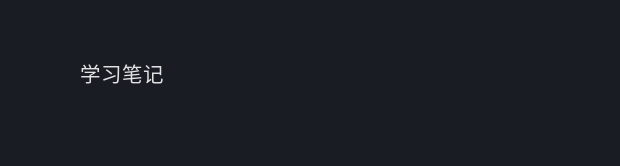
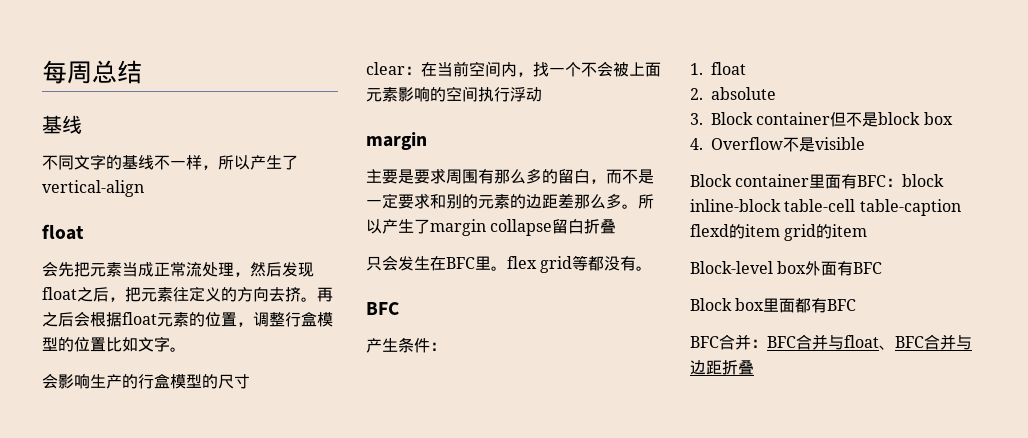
- 学习笔记
+ 每周总结
+ 基线
+ 不同文字的基线不一样，所以产生了vertical-align
+ float
+ 会先把元素当成正常流处理，然后发现float之后，把元素往定义的方向去挤。再之后会根据float元素的位置，调整行盒模型的位置比如文字。
+ 会影响生产的行盒模型的尺寸
+ clear：在当前空间内，找一个不会被上面元素影响的空间执行浮动
+ margin
+ 主要是要求周围有那么多的留白，而不是一定要求和别的元素的边距差那么多。所以产生了margin collapse留白折叠
+ 只会发生在BFC里。flex grid等都没有。
+ BFC
+ 产生条件：
+ 1. float
+ 2. absolute
+ 3. Block container但不是block box
+ 4. Overflow不是visible
+ Block container里面有BFC：block inline-block table-cell table-caption flexd的item grid的item
+ Block-level box外面有BFC
+ Block box里面都有BFC
+ BFC合并：BFC合并与float、BFC合并与边距折叠

